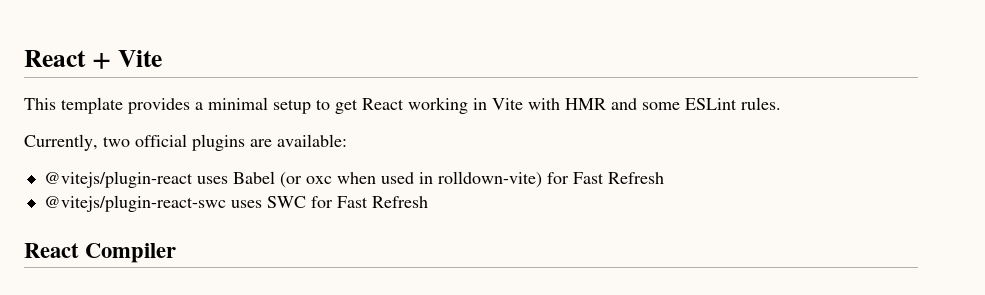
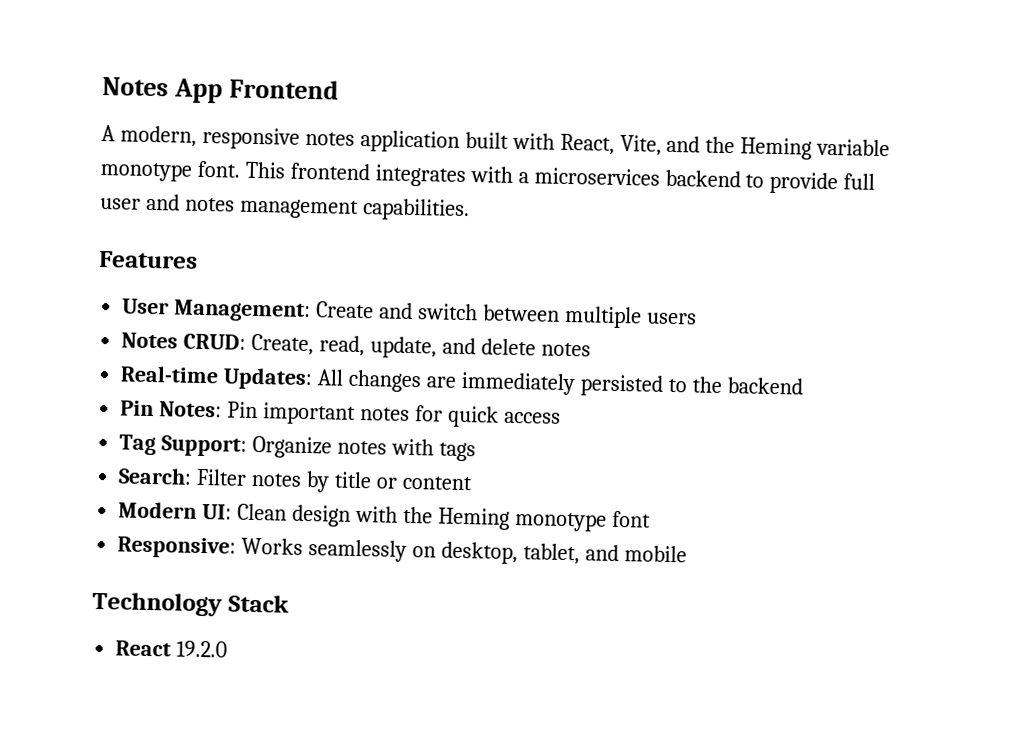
- React + Vite
- This template provides a minimal setup to get React working in Vite with HMR and some ESLint rules.
- Currently, two official plugins are available:
- @vitejs/plugin-react uses Babel (or oxc when used in rolldown-vite) for Fast Refresh
- @vitejs/plugin-react-swc uses SWC for Fast Refresh
- React Compiler
+ Notes App Frontend
+ A modern, responsive notes application built with React, Vite, and the Heming variable monotype font. This frontend integrates with a microservices backend to provide full user and notes management capabilities.
+ Features
+ User Management: Create and switch between multiple users
+ Notes CRUD: Create, read, update, and delete notes
+ Real-time Updates: All changes are immediately persisted to the backend
+ Pin Notes: Pin important notes for quick access
+ Tag Support: Organize notes with tags
+ Search: Filter notes by title or content
+ Modern UI: Clean design with the Heming monotype font
+ Responsive: Works seamlessly on desktop, tablet, and mobile
+ Technology Stack
+ React 19.2.0

